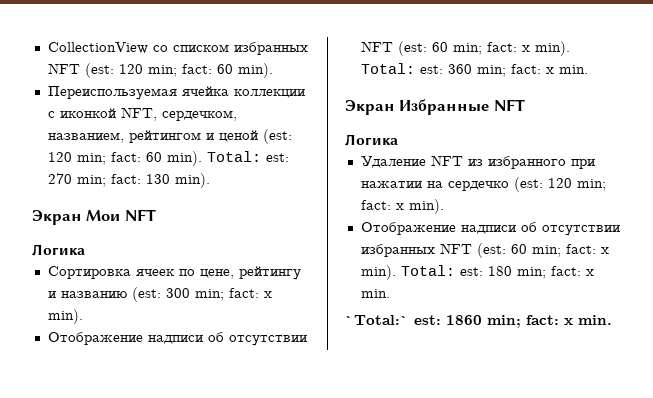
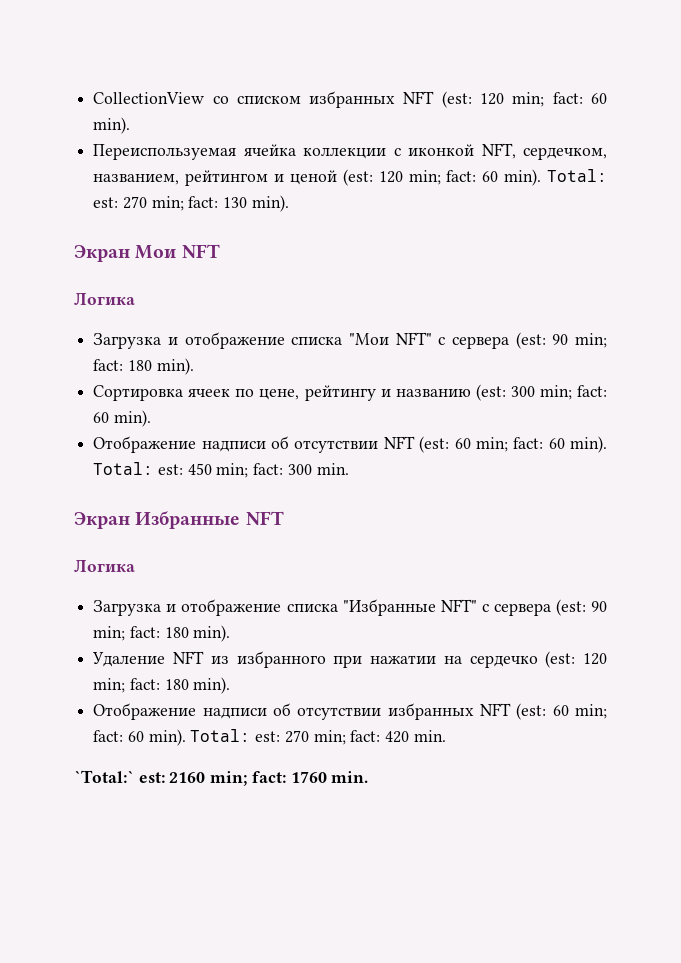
+ Загрузка и отображение списка "Мои NFT" с сервера (est: 90 min; fact: 180 min).
- Сортировка ячеек по цене, рейтингу и названию (est: 300 min; fact: x min).
+ Сортировка ячеек по цене, рейтингу и названию (est: 300 min; fact: 60 min).
- Отображение надписи об отсутствии NFT (est: 60 min; fact: x min). Total: est: 360 min; fact: x min.
+ Отображение надписи об отсутствии NFT (est: 60 min; fact: 60 min). Total: est: 450 min; fact: 300 min.
+ Загрузка и отображение списка "Избранные NFT" с сервера (est: 90 min; fact: 180 min).
- Удаление NFT из избранного при нажатии на сердечко (est: 120 min; fact: x min).
+ Удаление NFT из избранного при нажатии на сердечко (est: 120 min; fact: 180 min).
- Отображение надписи об отсутствии избранных NFT (est: 60 min; fact: x min). Total: est: 180 min; fact: x min.
+ Отображение надписи об отсутствии избранных NFT (est: 60 min; fact: 60 min). Total: est: 270 min; fact: 420 min.
- `Total:` est: 1860 min; fact: x min.
+ `Total:` est: 2160 min; fact: 1760 min.

